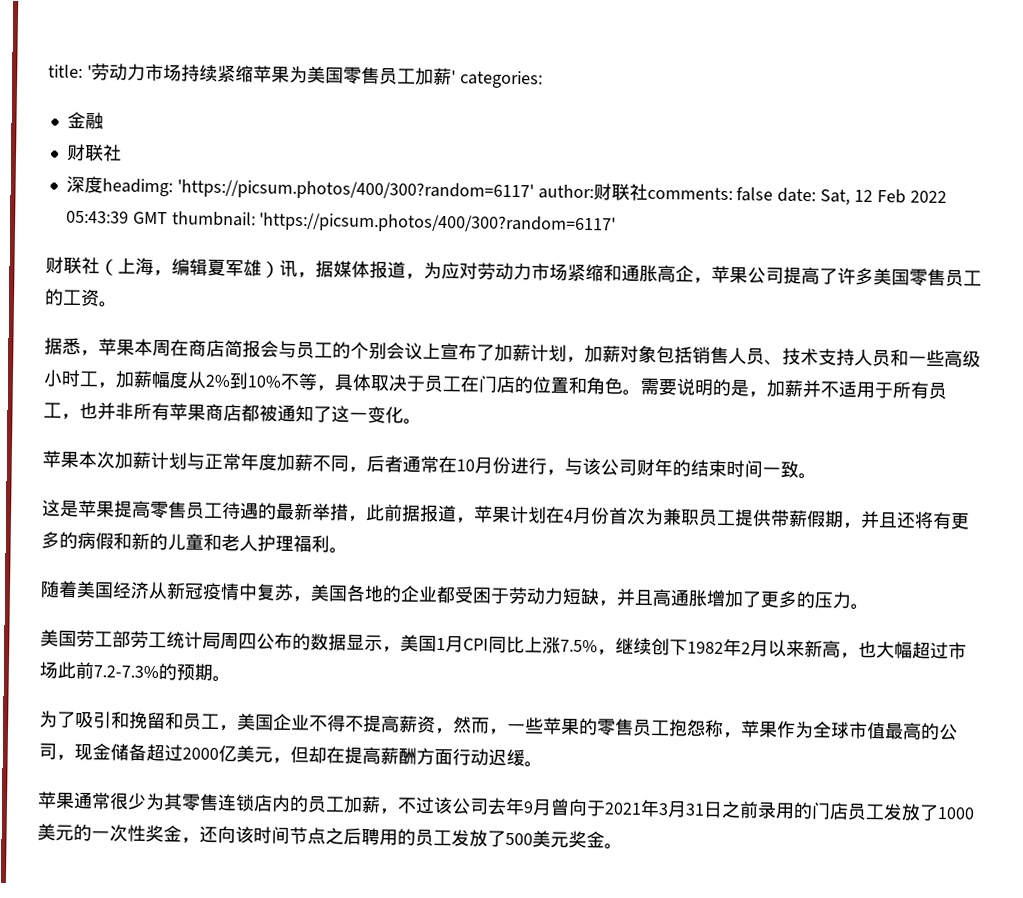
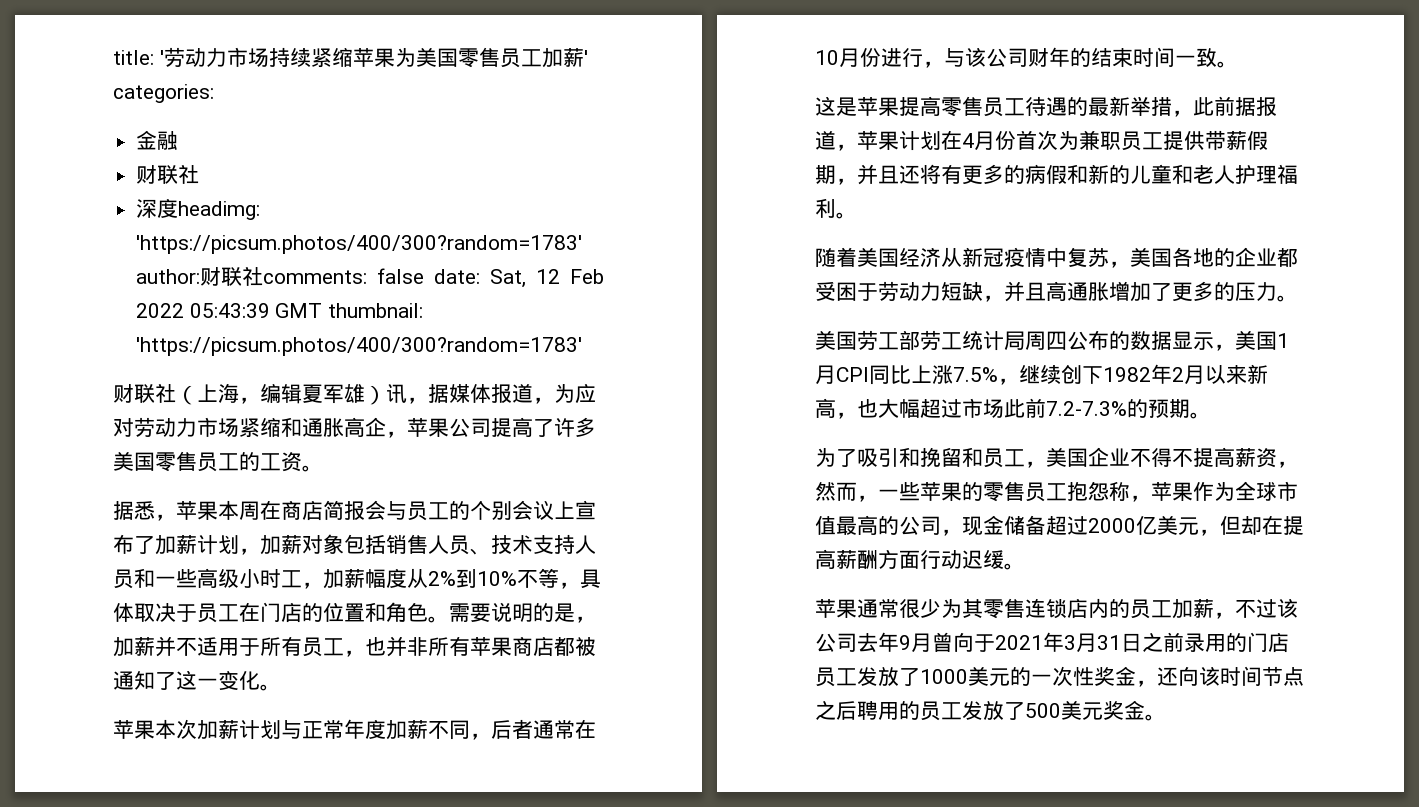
- 深度headimg: 'https://picsum.photos/400/300?random=6117' author:财联社comments: false date: Sat, 12 Feb 2022 05:43:39 GMT thumbnail: 'https://picsum.photos/400/300?random=6117'
+ 深度headimg: 'https://picsum.photos/400/300?random=1783' author:财联社comments: false date: Sat, 12 Feb 2022 05:43:39 GMT thumbnail: 'https://picsum.photos/400/300?random=1783'

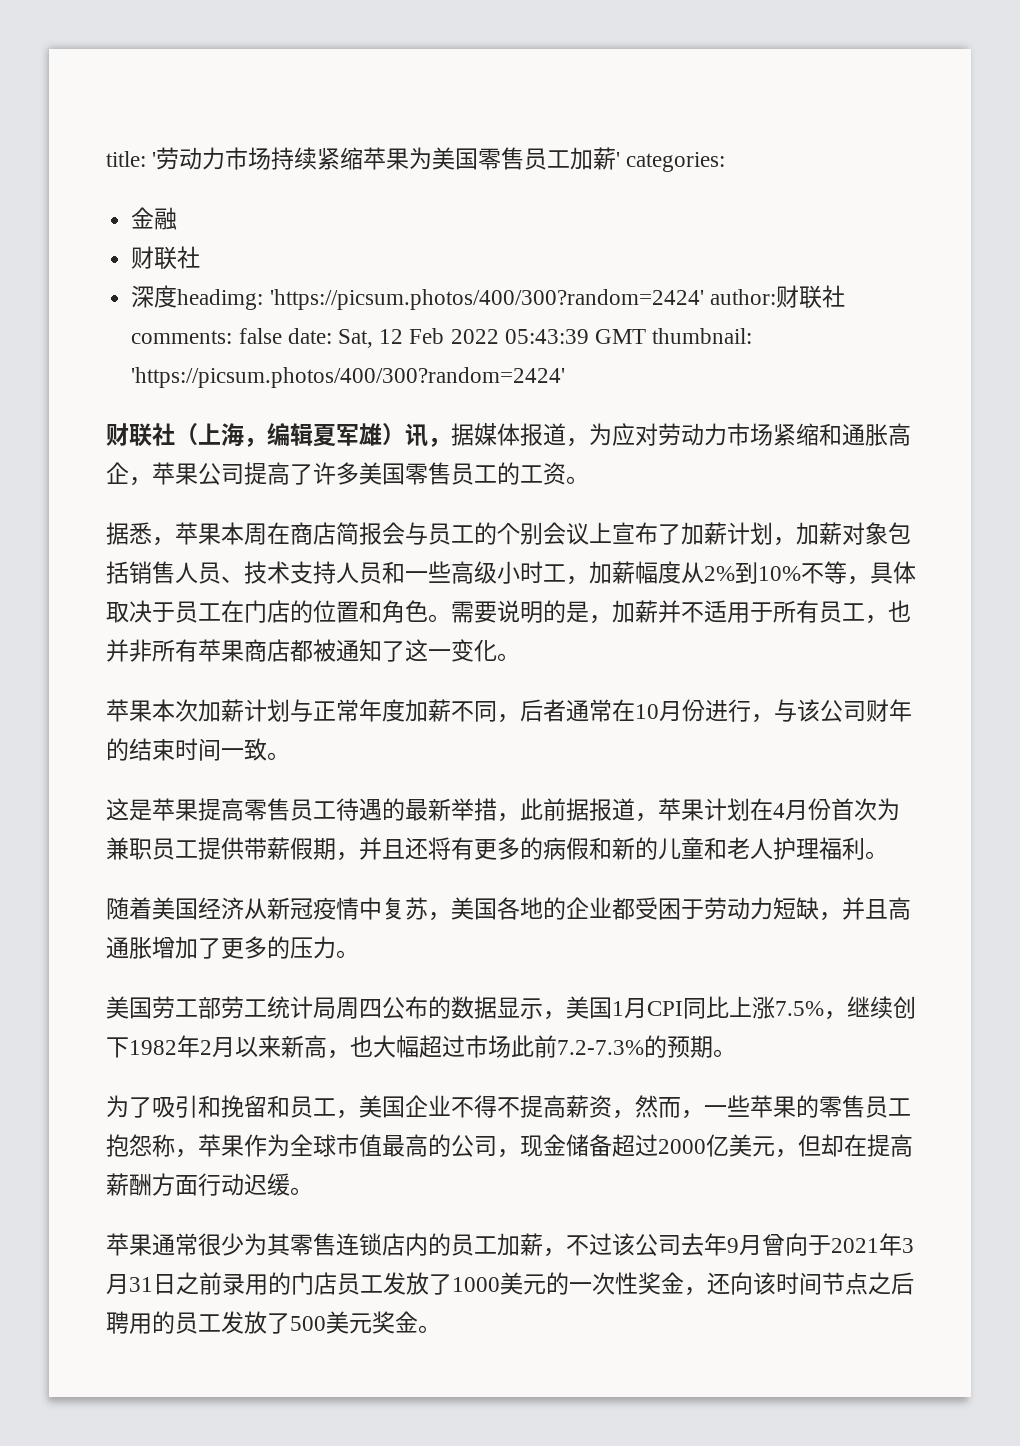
- 深度headimg: 'https://picsum.photos/400/300?random=1783' author:财联社comments: false date: Sat, 12 Feb 2022 05:43:39 GMT thumbnail: 'https://picsum.photos/400/300?random=1783'
+ 深度headimg: 'https://picsum.photos/400/300?random=2424' author:财联社comments: false date: Sat, 12 Feb 2022 05:43:39 GMT thumbnail: 'https://picsum.photos/400/300?random=2424'

